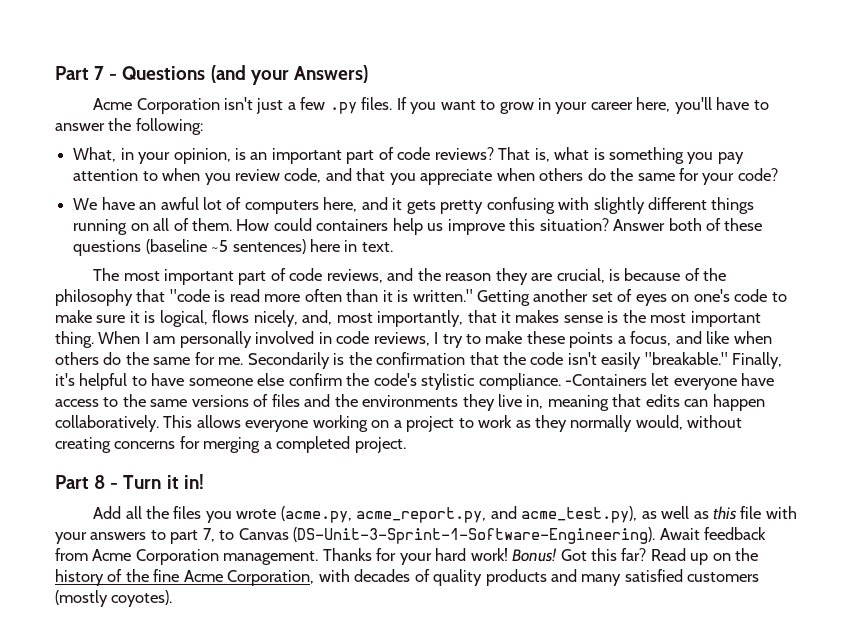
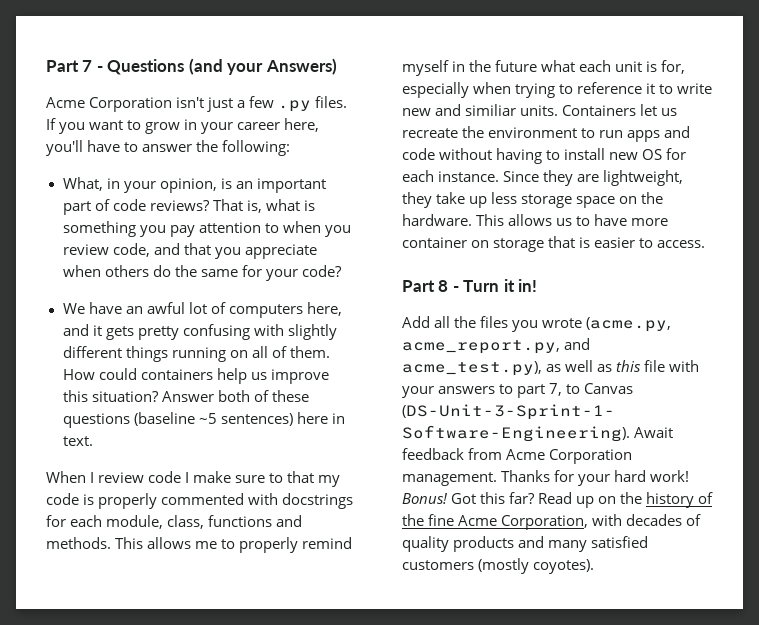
- The most important part of code reviews, and the reason they are crucial, is because of the philosophy that "code is read more often than it is written." Getting another set of eyes on one's code to make sure it is logical, flows nicely, and, most importantly, that it makes sense is the most important thing. When I am personally involved in code reviews, I try to make these points a focus, and like when others do the same for me. Secondarily is the confirmation that the code isn't easily "breakable." Finally, it's helpful to have someone else confirm the code's stylistic compliance. -Containers let everyone have access to the same versions of files and the environments they live in, meaning that edits can happen collaboratively. This allows everyone working on a project to work as they normally would, without creating concerns for merging a completed project.
+ When I review code I make sure to that my code is properly commented with docstrings for each module, class, functions and methods. This allows me to properly remind myself in the future what each unit is for, especially when trying to reference it to write new and similiar units. Containers let us recreate the environment to run apps and code without having to install new OS for each instance. Since they are lightweight, they take up less storage space on the hardware. This allows us to have more container on storage that is easier to access.

